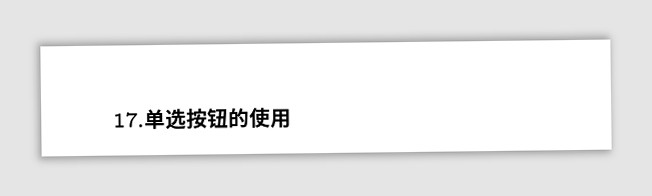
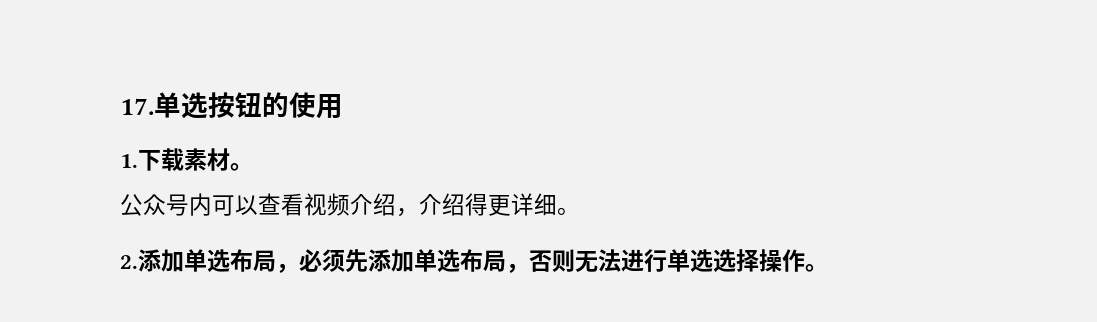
+ 1.下载素材。
+ 公众号内可以查看视频介绍，介绍得更详细。
+ 2.添加单选布局，必须先添加单选布局，否则无法进行单选选择操作。

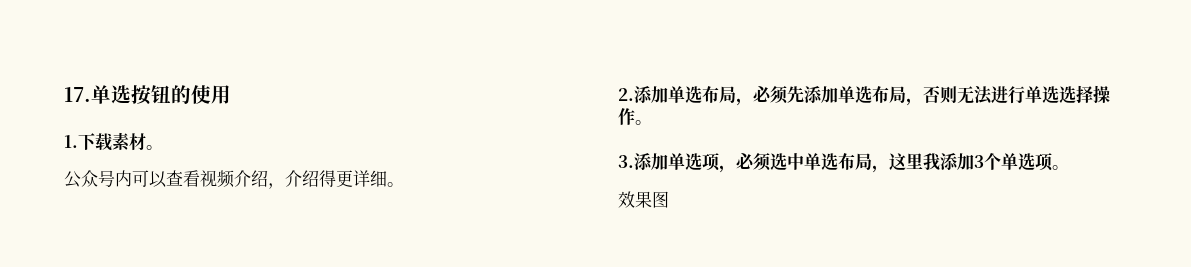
+ 3.添加单选项，必须选中单选布局，这里我添加3个单选项。
+ 效果图

